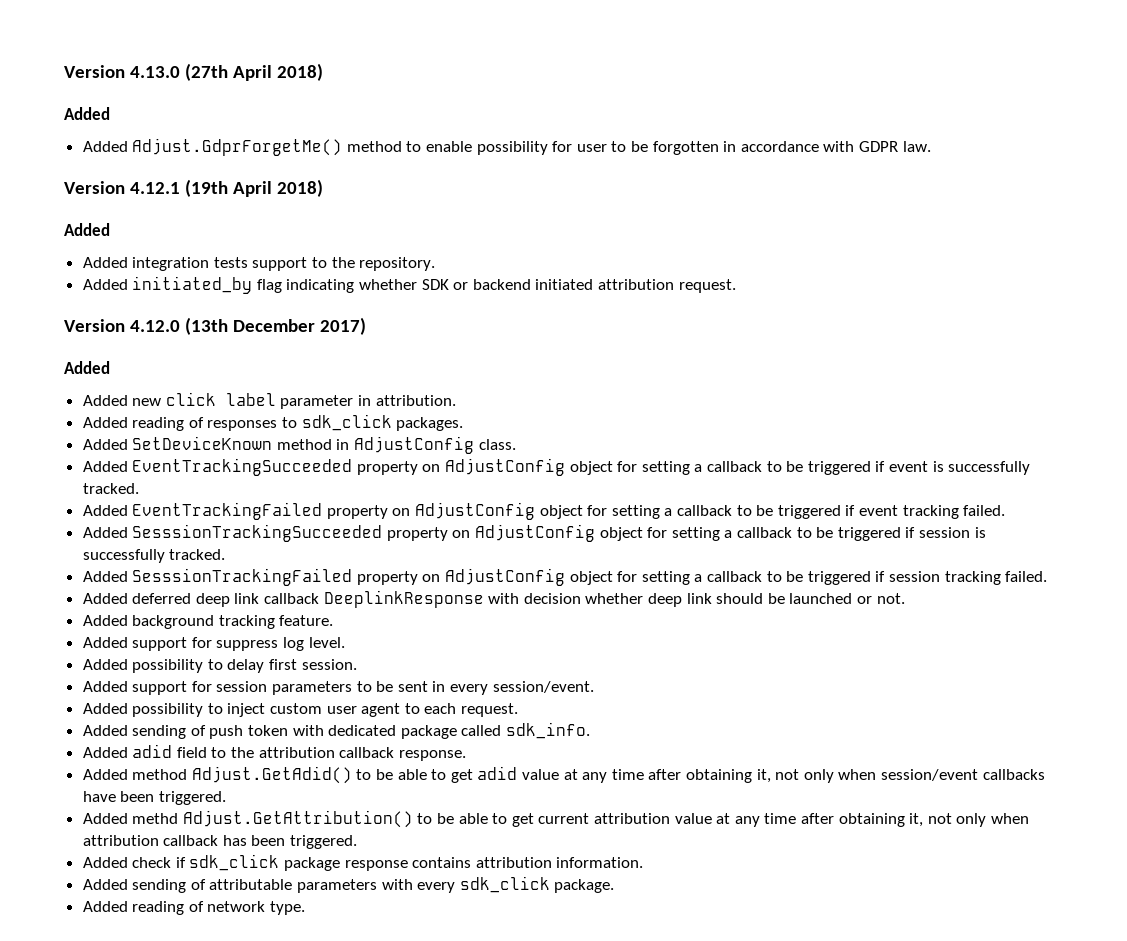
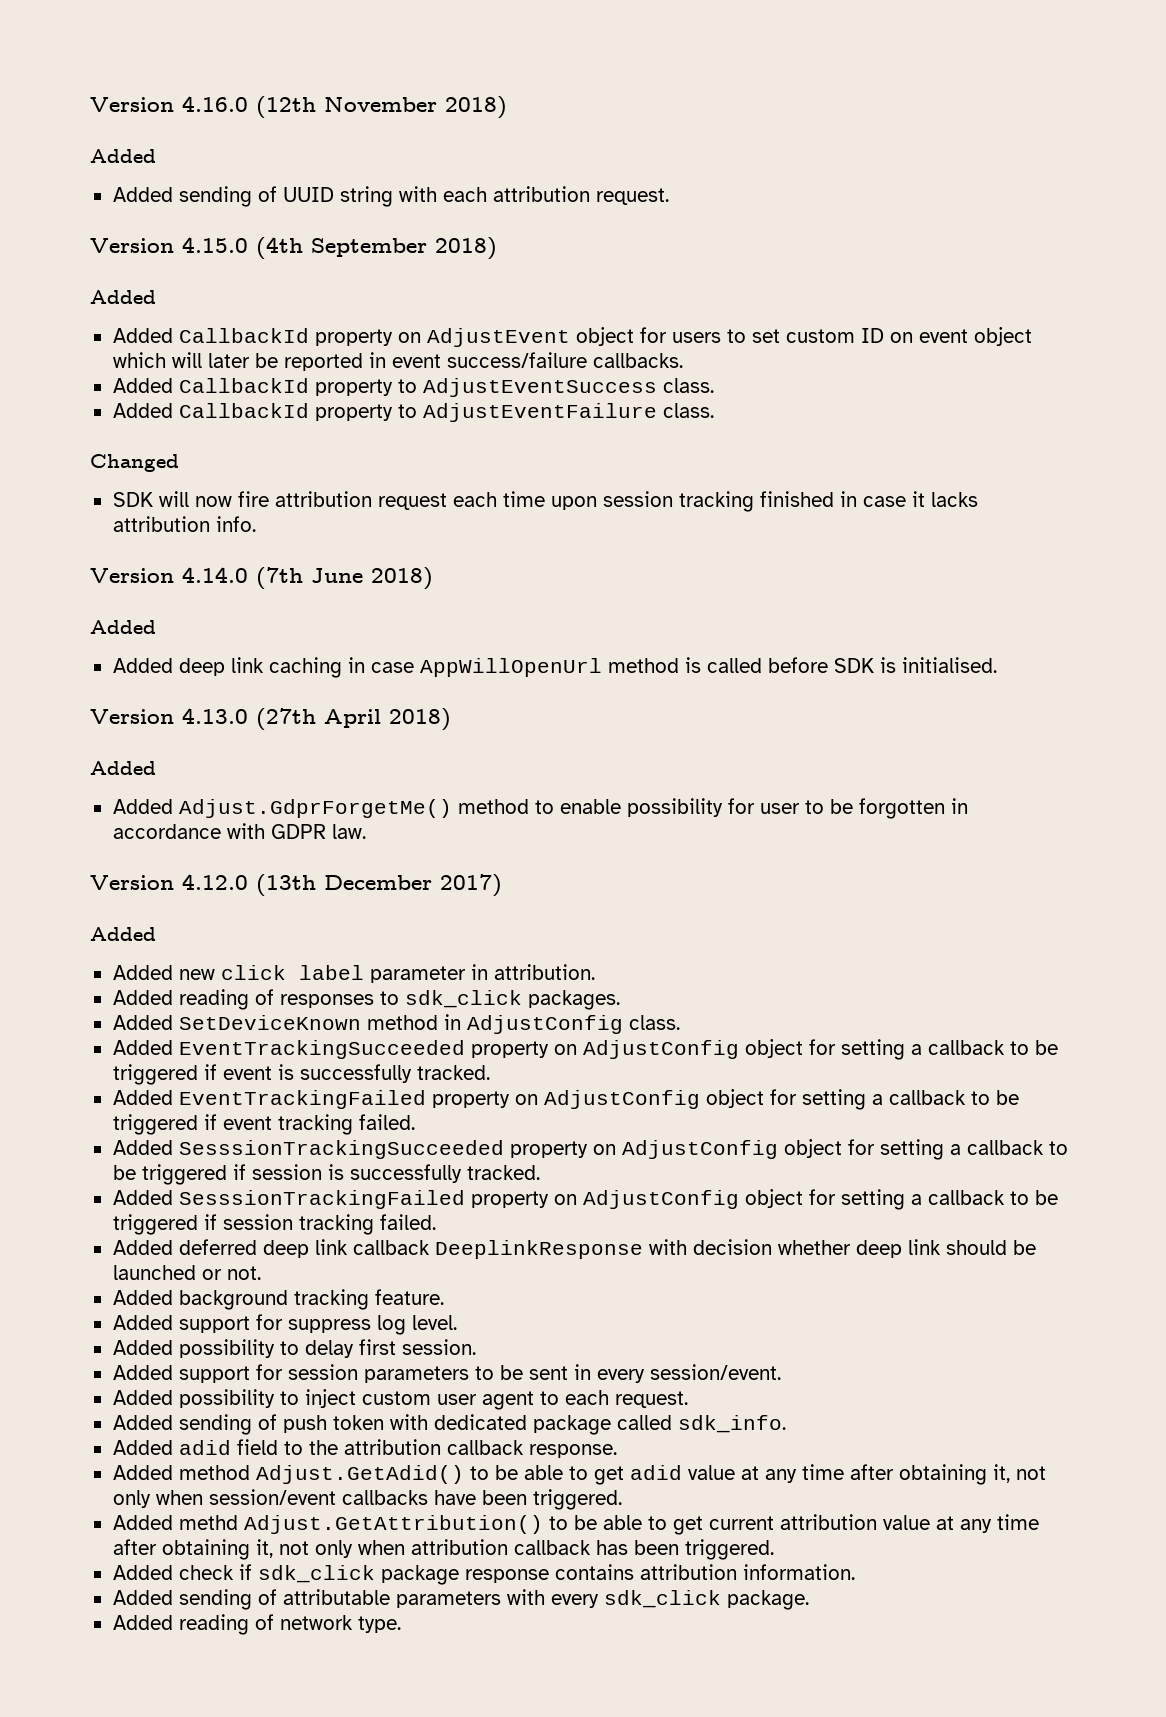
+ Version 4.16.0 (12th November 2018)
+ Added
+ Added sending of UUID string with each attribution request.
+ Version 4.15.0 (4th September 2018)
+ Added
+ Added CallbackId property on AdjustEvent object for users to set custom ID on event object which will later be reported in event success/failure callbacks.
+ Added CallbackId property to AdjustEventSuccess class.
+ Added CallbackId property to AdjustEventFailure class.
+ Changed
+ SDK will now fire attribution request each time upon session tracking finished in case it lacks attribution info.
+ Version 4.14.0 (7th June 2018)
+ Added
+ Added deep link caching in case AppWillOpenUrl method is called before SDK is initialised.
- Version 4.12.1 (19th April 2018)
- Added
- Added integration tests support to the repository.
- Added initiated_by flag indicating whether SDK or backend initiated attribution request.

